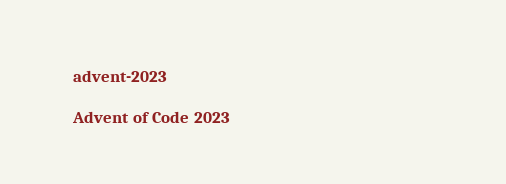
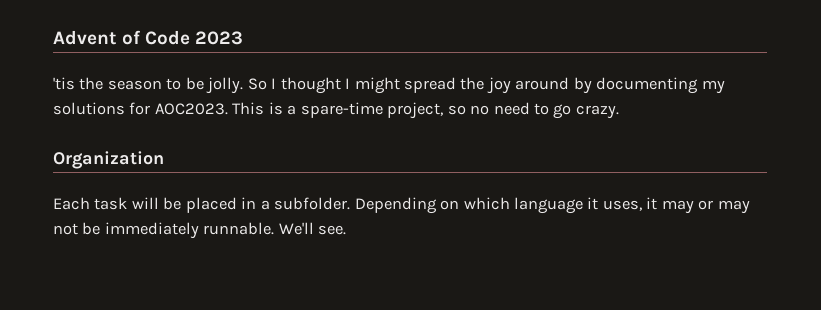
- advent-2023
+ 'tis the season to be jolly. So I thought I might spread the joy around by documenting my solutions for AOC2023. This is a spare-time project, so no need to go crazy.
+ Organization
+ Each task will be placed in a subfolder. Depending on which language it uses, it may or may not be immediately runnable. We'll see.

